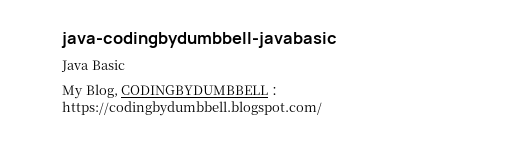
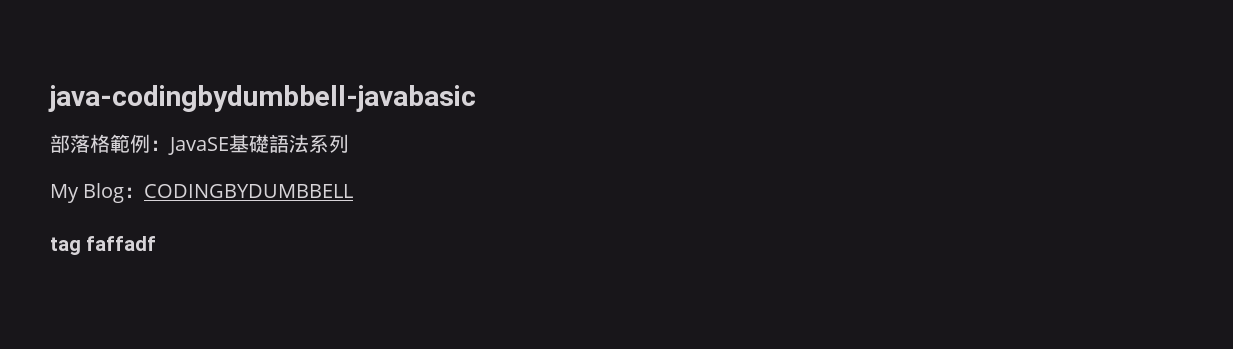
- Java Basic
+ 部落格範例：JavaSE基礎語法系列
- My Blog, CODINGBYDUMBBELL：https://codingbydumbbell.blogspot.com/
+ My Blog：CODINGBYDUMBBELL
+ tag faffadf

